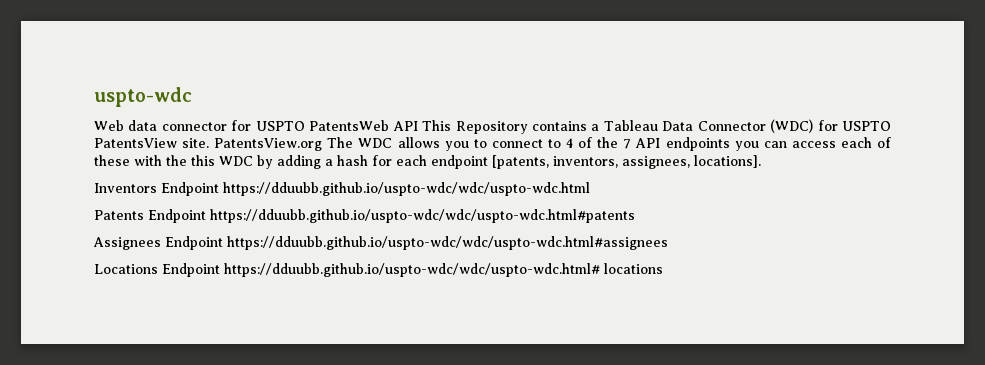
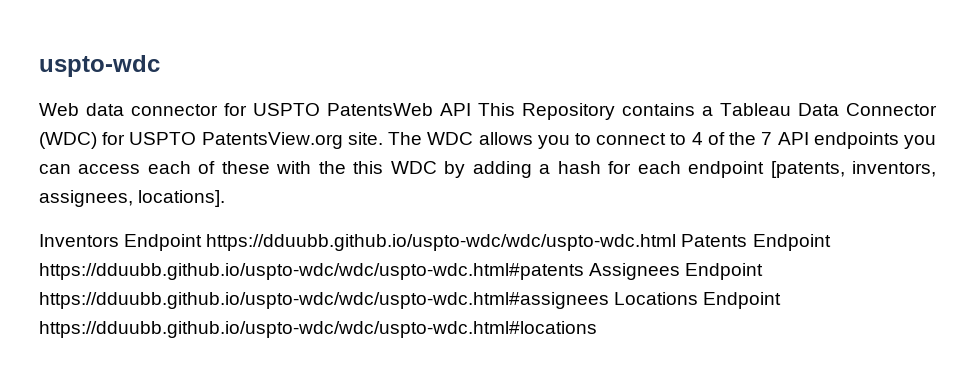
- Web data connector for USPTO PatentsWeb API This Repository contains a Tableau Data Connector (WDC) for USPTO PatentsView site. PatentsView.org The WDC allows you to connect to 4 of the 7 API endpoints you can access each of these with the this WDC by adding a hash for each endpoint [patents, inventors, assignees, locations].
+ Web data connector for USPTO PatentsWeb API This Repository contains a Tableau Data Connector (WDC) for USPTO PatentsView.org site. The WDC allows you to connect to 4 of the 7 API endpoints you can access each of these with the this WDC by adding a hash for each endpoint [patents, inventors, assignees, locations].
- Inventors Endpoint https://dduubb.github.io/uspto-wdc/wdc/uspto-wdc.html
- Patents Endpoint https://dduubb.github.io/uspto-wdc/wdc/uspto-wdc.html#patents
- Assignees Endpoint https://dduubb.github.io/uspto-wdc/wdc/uspto-wdc.html#assignees
- Locations Endpoint https://dduubb.github.io/uspto-wdc/wdc/uspto-wdc.html# locations
+ Inventors Endpoint https://dduubb.github.io/uspto-wdc/wdc/uspto-wdc.html Patents Endpoint https://dduubb.github.io/uspto-wdc/wdc/uspto-wdc.html#patents Assignees Endpoint https://dduubb.github.io/uspto-wdc/wdc/uspto-wdc.html#assignees Locations Endpoint https://dduubb.github.io/uspto-wdc/wdc/uspto-wdc.html#locations

